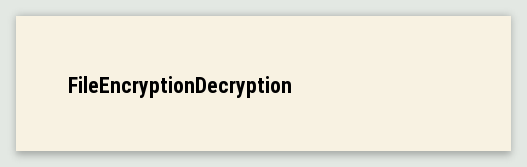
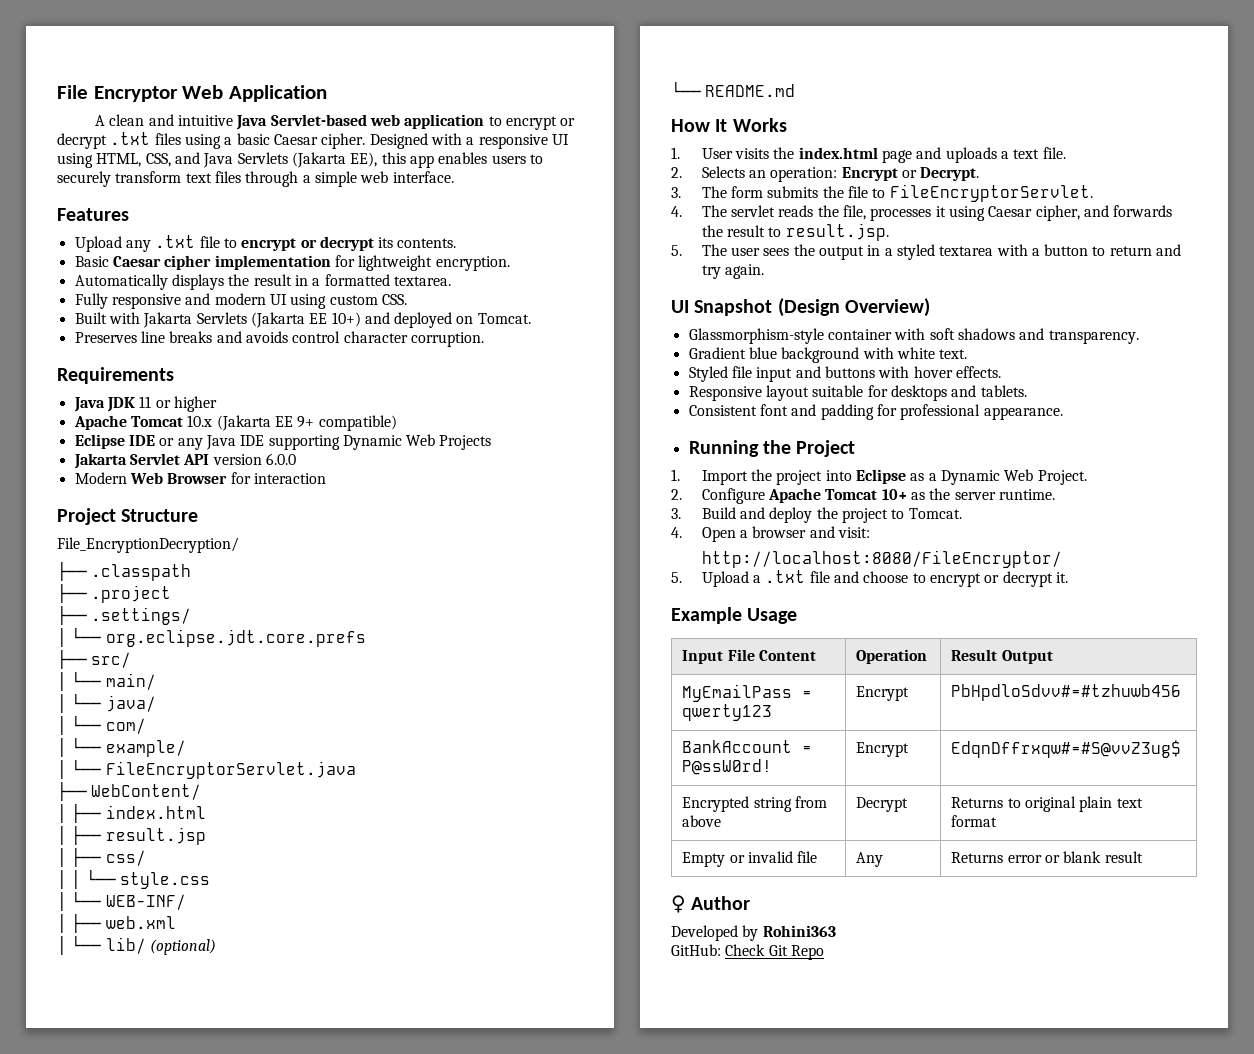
- FileEncryptionDecryption
+ File Encryptor Web Application
+ A clean and intuitive Java Servlet-based web application to encrypt or decrypt .txt files using a basic Caesar cipher. Designed with a responsive UI using HTML, CSS, and Java Servlets (Jakarta EE), this app enables users to securely transform text files through a simple web interface.
+ Features
+ Upload any .txt file to encrypt or decrypt its contents.
+ Basic Caesar cipher implementation for lightweight encryption.
+ Automatically displays the result in a formatted textarea.
+ Fully responsive and modern UI using custom CSS.
+ Built with Jakarta Servlets (Jakarta EE 10+) and deployed on Tomcat.
+ Preserves line breaks and avoids control character corruption.
+ Requirements
+ Java JDK 11 or higher
+ Apache Tomcat 10.x (Jakarta EE 9+ compatible)
+ Eclipse IDE or any Java IDE supporting Dynamic Web Projects
+ Jakarta Servlet API version 6.0.0
+ Modern Web Browser for interaction
+ Project Structure
+ File_EncryptionDecryption/
+ ├── .classpath
+ ├── .project
+ ├── .settings/
+ │ └── org.eclipse.jdt.core.prefs
+ ├── src/
+ │ └── main/
+ │ └── java/
+ │ └── com/
+ │ └── example/
+ │ └── FileEncryptorServlet.java
+ ├── WebContent/
+ │ ├── index.html
+ │ ├── result.jsp
+ │ ├── css/
+ │ │ └── style.css
+ │ └── WEB-INF/
+ │ ├── web.xml
+ │ └── lib/ (optional)
+ └── README.md
+ How It Works
+ 1. User visits the index.html page and uploads a text file.
+ 2. Selects an operation: Encrypt or Decrypt.
+ 3. The form submits the file to FileEncryptorServlet.
+ 4. The servlet reads the file, processes it using Caesar cipher, and forwards the result to result.jsp.
+ 5. The user sees the output in a styled textarea with a button to return and try again.
+ UI Snapshot (Design Overview)
+ Glassmorphism-style container with soft shadows and transparency.
+ Gradient blue background with white text.
+ Styled file input and buttons with hover effects.
+ Responsive layout suitable for desktops and tablets.
+ Consistent font and padding for professional appearance.
+ Running the Project
+ 1. Import the project into Eclipse as a Dynamic Web Project.
+ 2. Configure Apache Tomcat 10+ as the server runtime.
+ 3. Build and deploy the project to Tomcat.
+ 4. Open a browser and visit:
+ http://localhost:8080/FileEncryptor/
+ 5. Upload a .txt file and choose to encrypt or decrypt it.
+ Example Usage
+ Input File Content | Operation | Result Output
+ MyEmailPass = qwerty123 | Encrypt | PbHpdloSdvv#=#tzhuwb456
+ BankAccount = P@ssW0rd! | Encrypt | EdqnDffrxqw#=#S@vvZ3ug$
+ Encrypted string from above | Decrypt | Returns to original plain text format
+ Empty or invalid file | Any | Returns error or blank result
+ ♀ Author
+ Developed by Rohini363
+ GitHub: Check Git Repo

